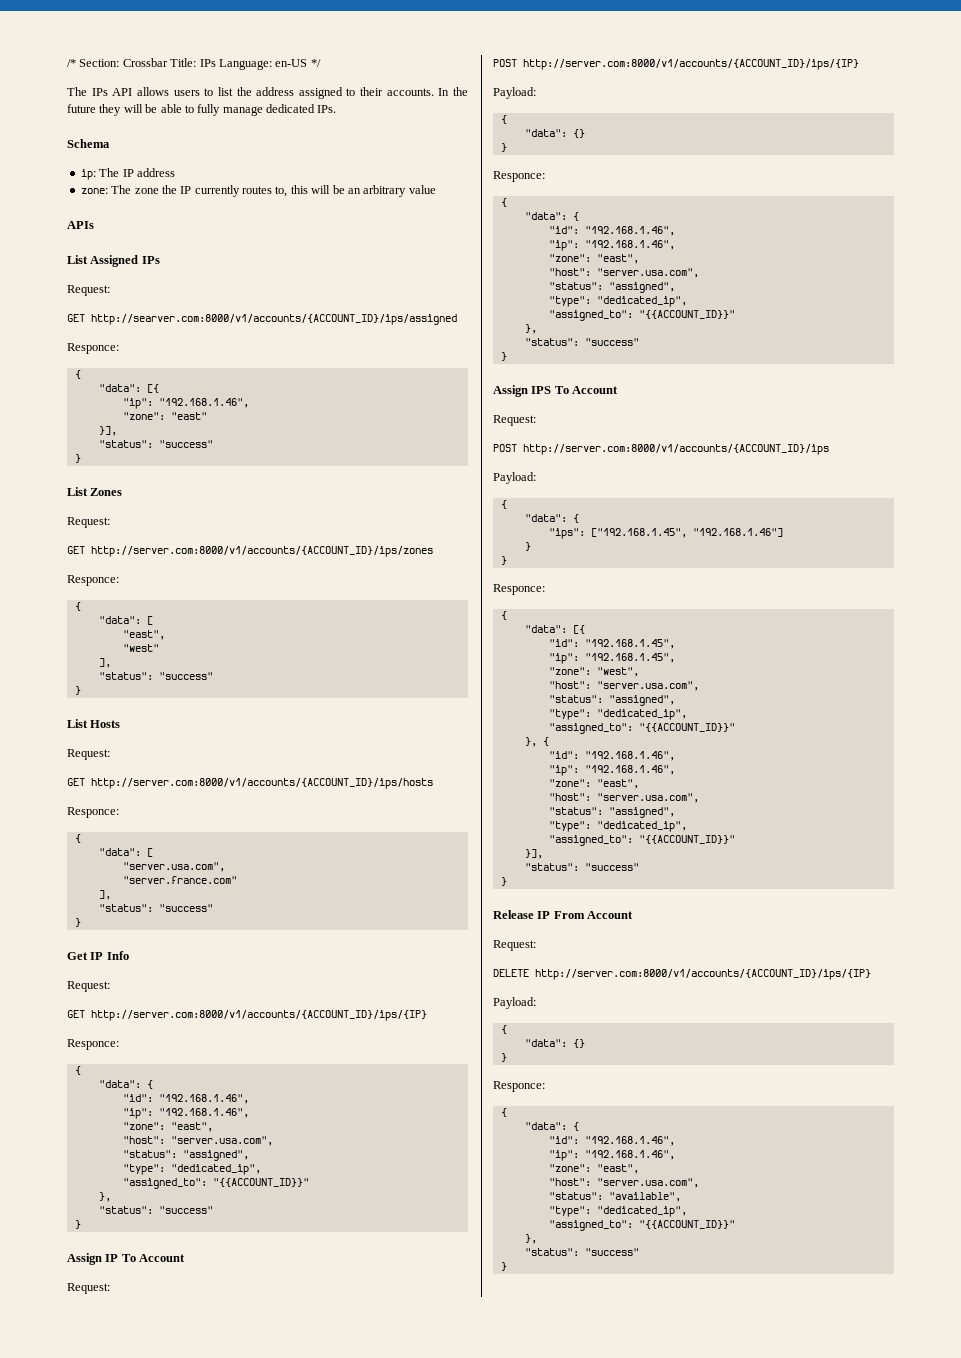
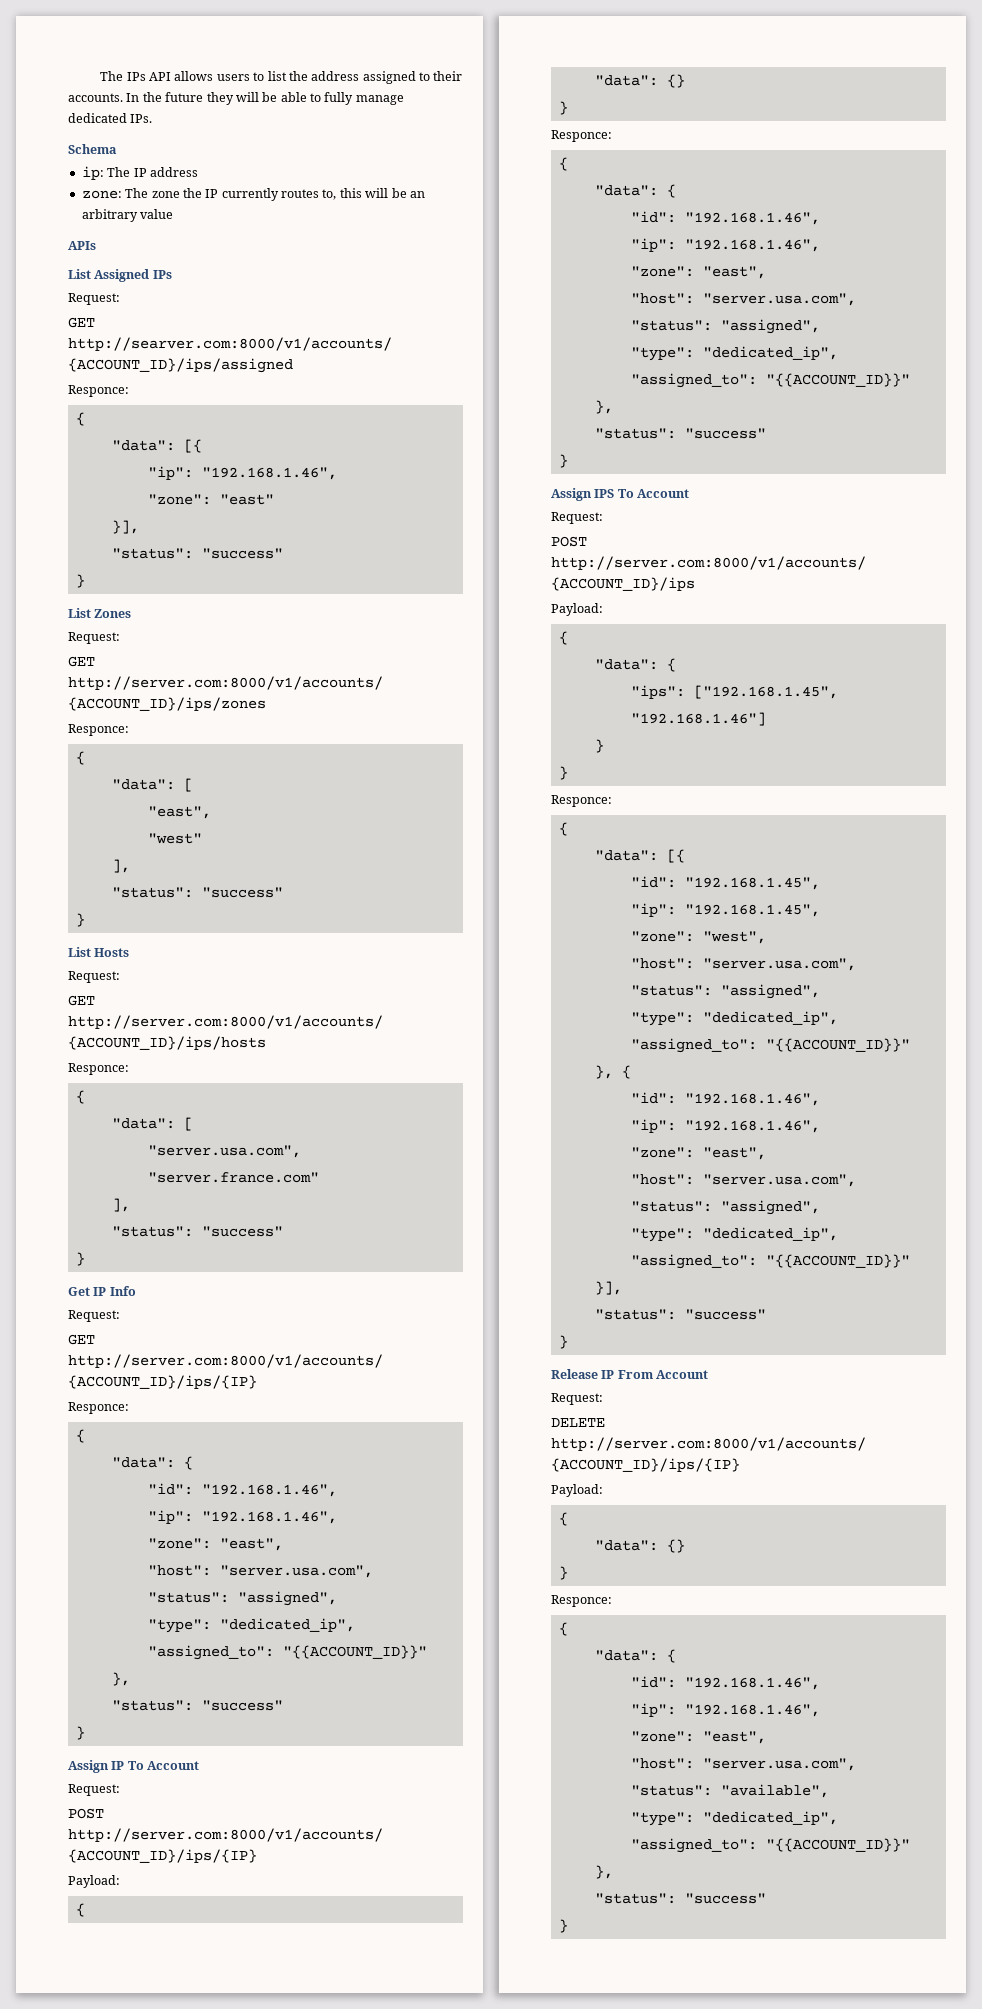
- /* Section: Crossbar Title: IPs Language: en-US */

